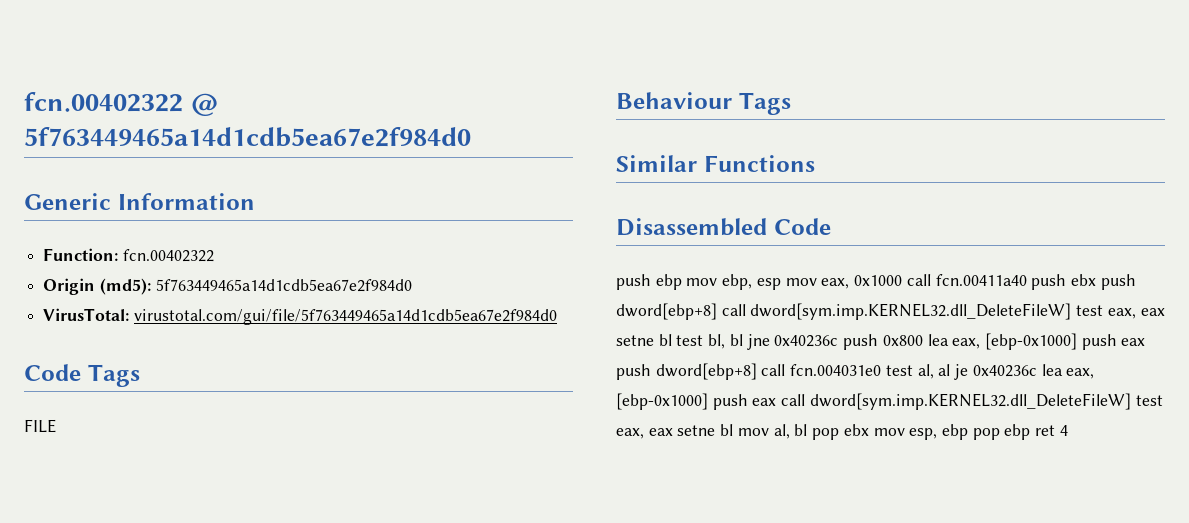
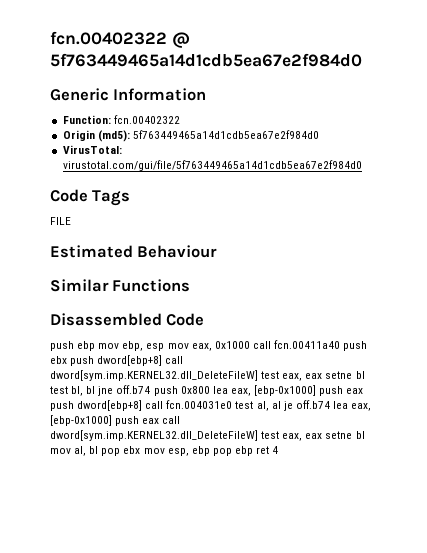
- Behaviour Tags
+ Estimated Behaviour
- push ebp mov ebp, esp mov eax, 0x1000 call fcn.00411a40 push ebx push dword[ebp+8] call dword[sym.imp.KERNEL32.dll_DeleteFileW] test eax, eax setne bl test bl, bl jne 0x40236c push 0x800 lea eax, [ebp-0x1000] push eax push dword[ebp+8] call fcn.004031e0 test al, al je 0x40236c lea eax, [ebp-0x1000] push eax call dword[sym.imp.KERNEL32.dll_DeleteFileW] test eax, eax setne bl mov al, bl pop ebx mov esp, ebp pop ebp ret 4
+ push ebp mov ebp, esp mov eax, 0x1000 call fcn.00411a40 push ebx push dword[ebp+8] call dword[sym.imp.KERNEL32.dll_DeleteFileW] test eax, eax setne bl test bl, bl jne off.b74 push 0x800 lea eax, [ebp-0x1000] push eax push dword[ebp+8] call fcn.004031e0 test al, al je off.b74 lea eax, [ebp-0x1000] push eax call dword[sym.imp.KERNEL32.dll_DeleteFileW] test eax, eax setne bl mov al, bl pop ebx mov esp, ebp pop ebp ret 4

